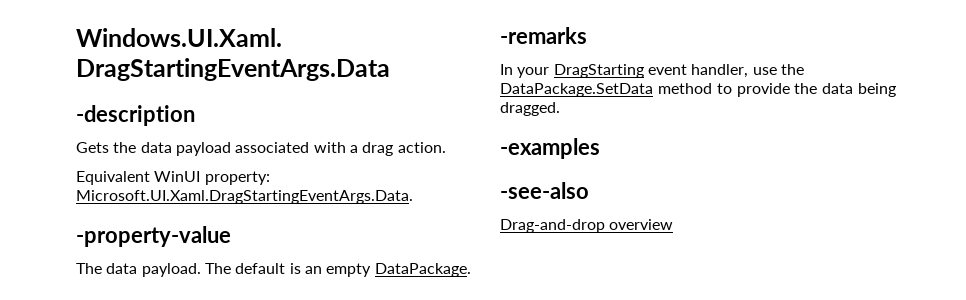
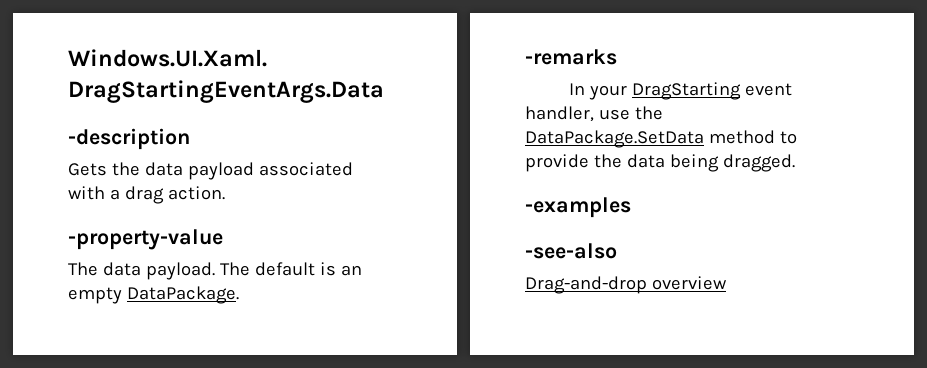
- Equivalent WinUI property: Microsoft.UI.Xaml.DragStartingEventArgs.Data.

